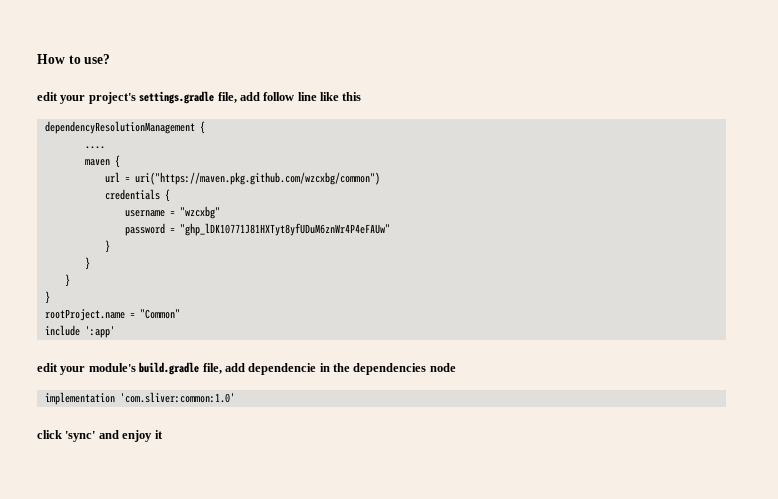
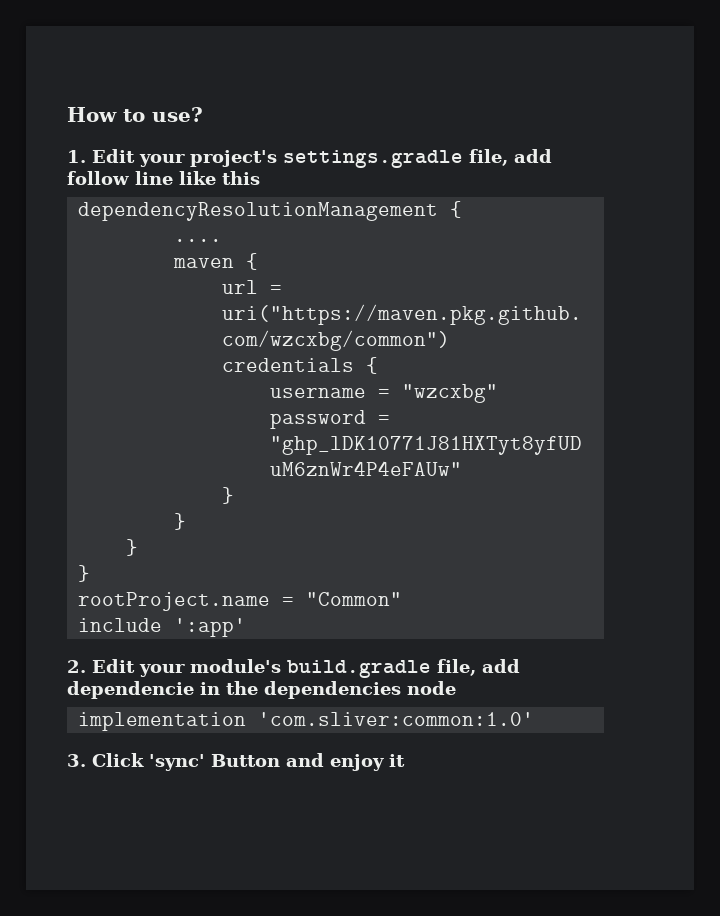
- edit your project's settings.gradle file, add follow line like this
+ 1. Edit your project's settings.gradle file, add follow line like this
- edit your module's build.gradle file, add dependencie in the dependencies node
+ 2. Edit your module's build.gradle file, add dependencie in the dependencies node
- click 'sync' and enjoy it
+ 3. Click 'sync' Button and enjoy it

